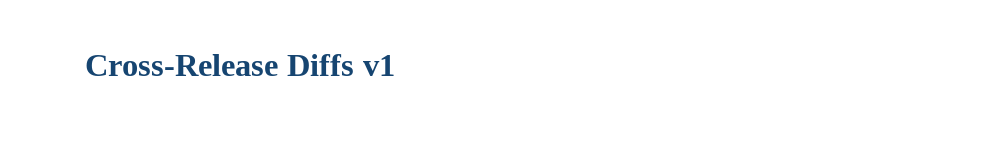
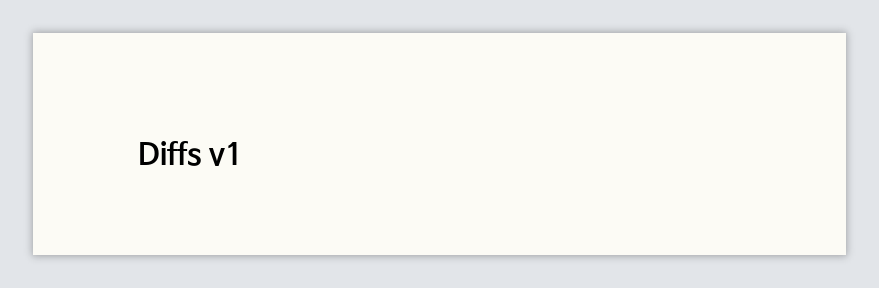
- Cross-Release Diffs v1
+ Diffs v1

